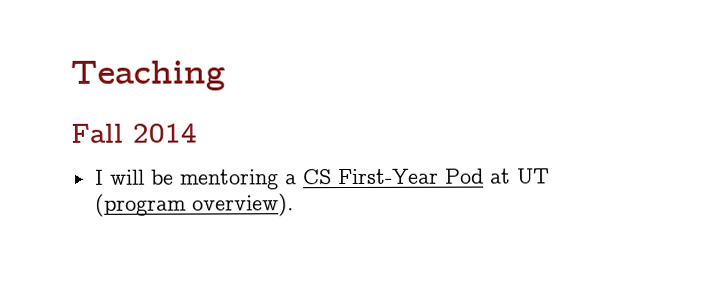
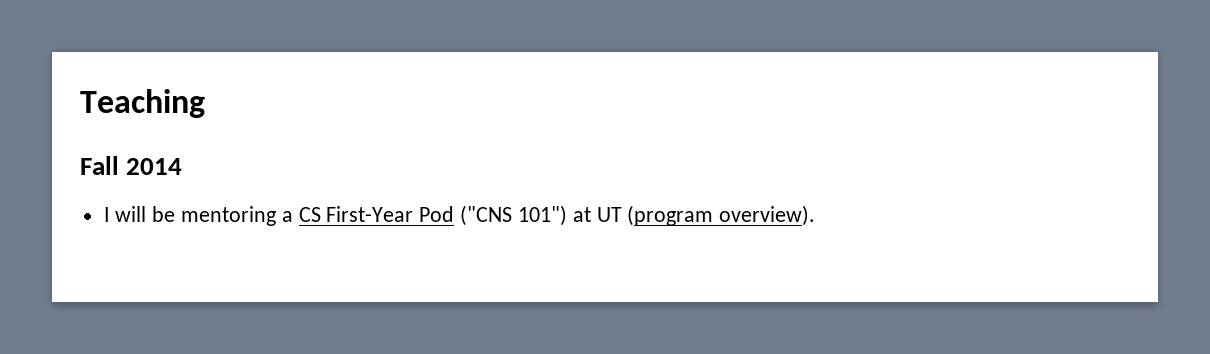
- I will be mentoring a CS First-Year Pod at UT (program overview).
+ I will be mentoring a CS First-Year Pod ("CNS 101") at UT (program overview).

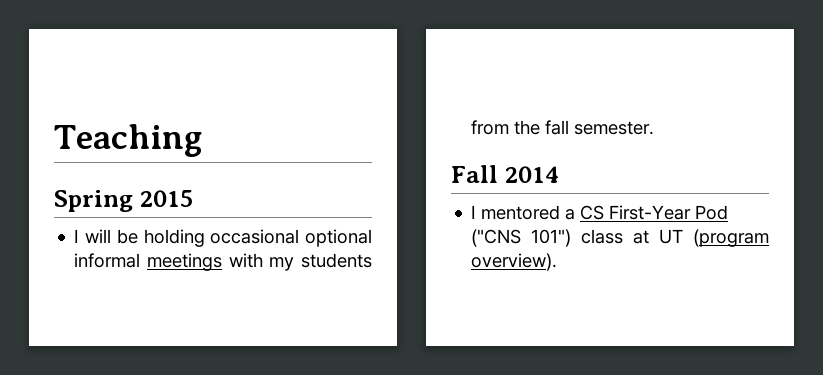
+ Spring 2015
+ I will be holding occasional optional informal meetings with my students from the fall semester.
- I will be mentoring a CS First-Year Pod ("CNS 101") at UT (program overview).
+ I mentored a CS First-Year Pod ("CNS 101") class at UT (program overview).

